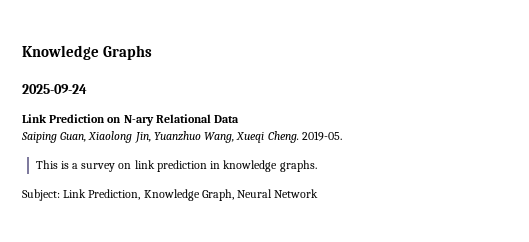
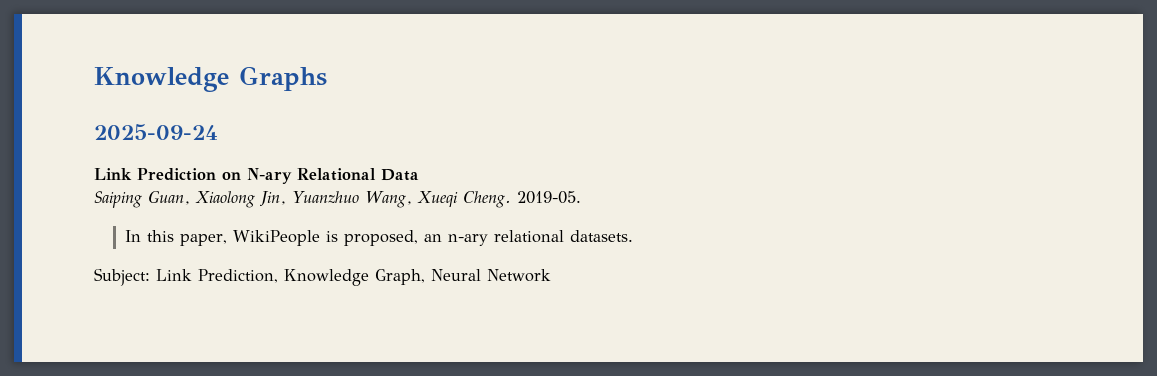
- This is a survey on link prediction in knowledge graphs.
+ In this paper, WikiPeople is proposed, an n-ary relational datasets.

